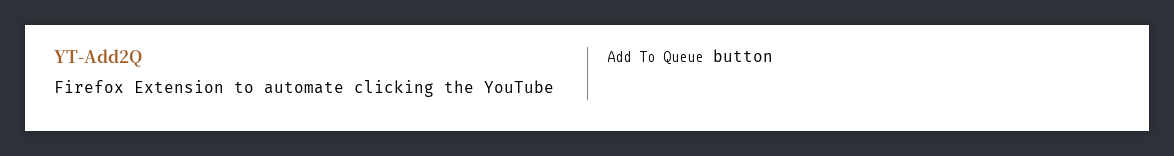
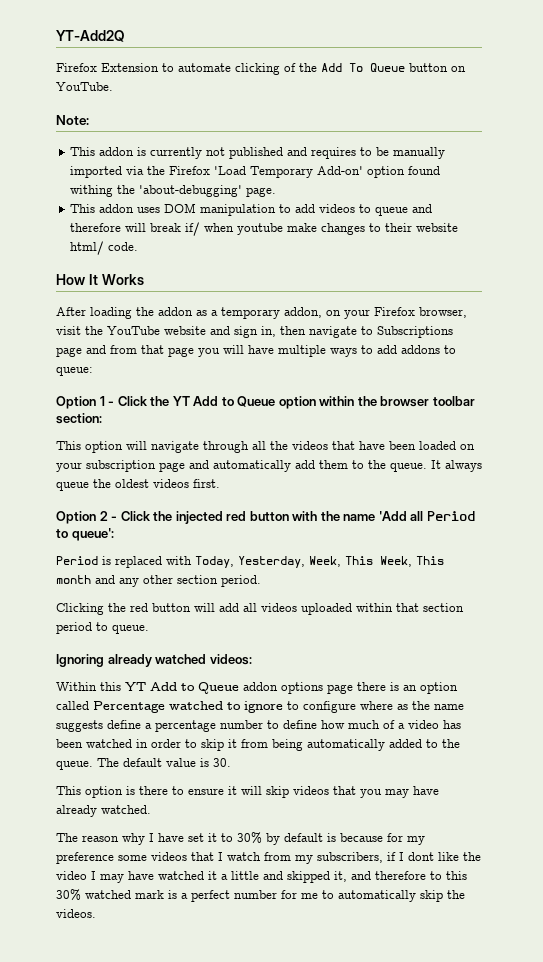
- Firefox Extension to automate clicking the YouTube Add To Queue button
+ Firefox Extension to automate clicking of the Add To Queue button on YouTube.
+ Note:
+ This addon is currently not published and requires to be manually imported via the Firefox 'Load Temporary Add-on' option found withing the 'about-debugging' page.
+ This addon uses DOM manipulation to add videos to queue and therefore will break if/ when youtube make changes to their website html/ code.
+ How It Works
+ After loading the addon as a temporary addon, on your Firefox browser, visit the YouTube website and sign in, then navigate to Subscriptions page and from that page you will have multiple ways to add addons to queue:
+ Option 1 - Click the YT Add to Queue option within the browser toolbar section:
+ This option will navigate through all the videos that have been loaded on your subscription page and automatically add them to the queue. It always queue the oldest videos first.
+ Option 2 - Click the injected red button with the name 'Add all Period to queue':
+ Period is replaced with Today, Yesterday, Week, This Week, This month and any other section period.
+ Clicking the red button will add all videos uploaded within that section period to queue.
+ Ignoring already watched videos:
+ Within this YT Add to Queue addon options page there is an option called Percentage watched to ignore to configure where as the name suggests define a percentage number to define how much of a video has been watched in order to skip it from being automatically added to the queue. The default value is 30.
+ This option is there to ensure it will skip videos that you may have already watched.
+ The reason why I have set it to 30% by default is because for my preference some videos that I watch from my subscribers, if I dont like the video I may have watched it a little and skipped it, and therefore to this 30% watched mark is a perfect number for me to automatically skip the videos.

